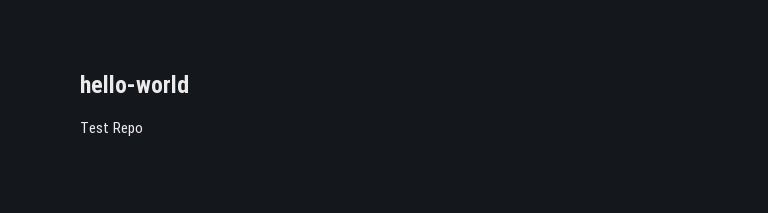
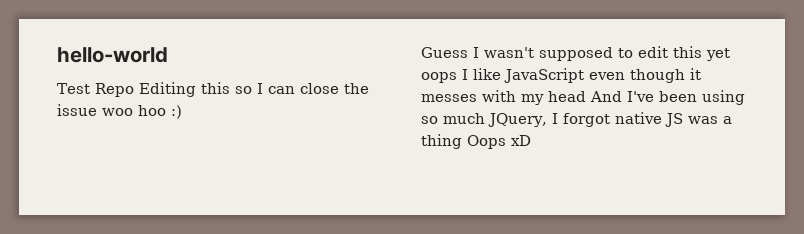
- Test Repo
+ Test Repo Editing this so I can close the issue woo hoo :)
+ Guess I wasn't supposed to edit this yet oops I like JavaScript even though it messes with my head And I've been using so much JQuery, I forgot native JS was a thing Oops xD

